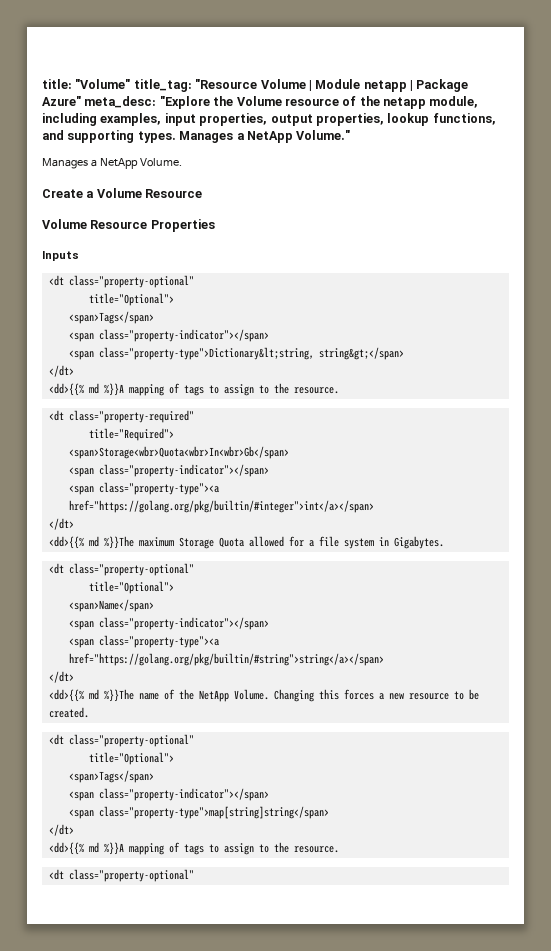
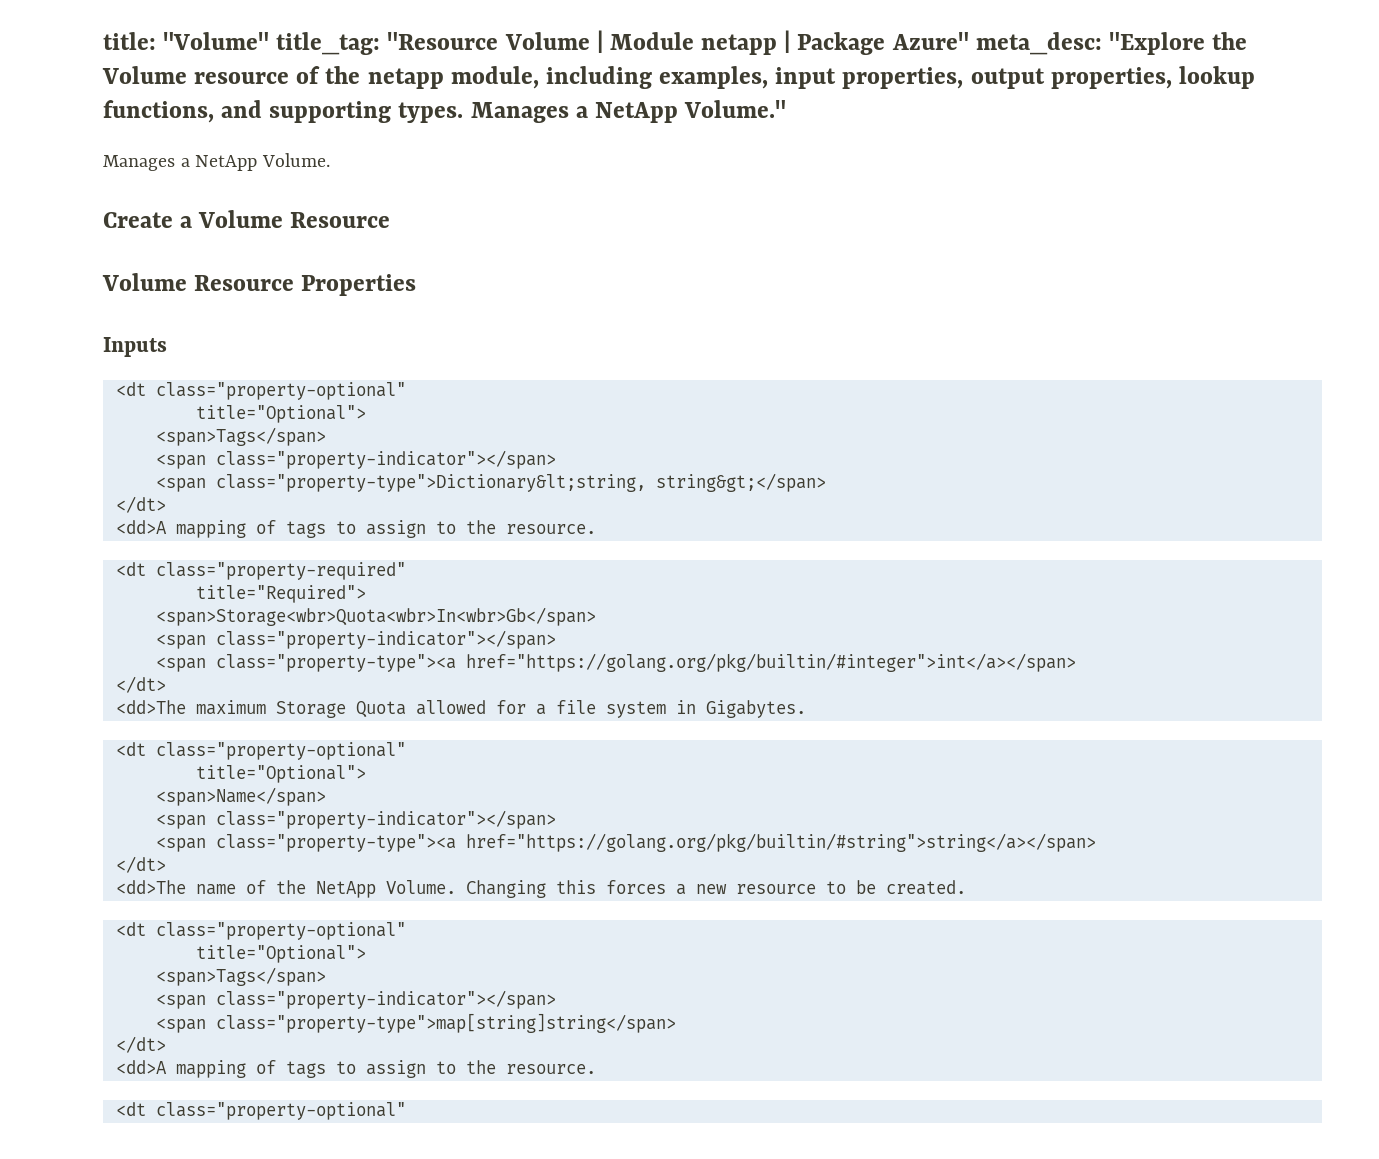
  <span class="property-type">Dictionary&lt;string, string&gt;</span>
  </dt>
- <dd>{{% md %}}A mapping of tags to assign to the resource.
+ <dd>A mapping of tags to assign to the resource.
- <dd>{{% md %}}The maximum Storage Quota allowed for a file system in Gigabytes.
+ <dd>The maximum Storage Quota allowed for a file system in Gigabytes.
- <dd>{{% md %}}The name of the NetApp Volume.
+ <dd>The name of the NetApp Volume.
  <span class="property-type">map[string]string</span>
  </dt>
- <dd>{{% md %}}A mapping of tags to assign to the resource.
+ <dd>A mapping of tags to assign to the resource.

